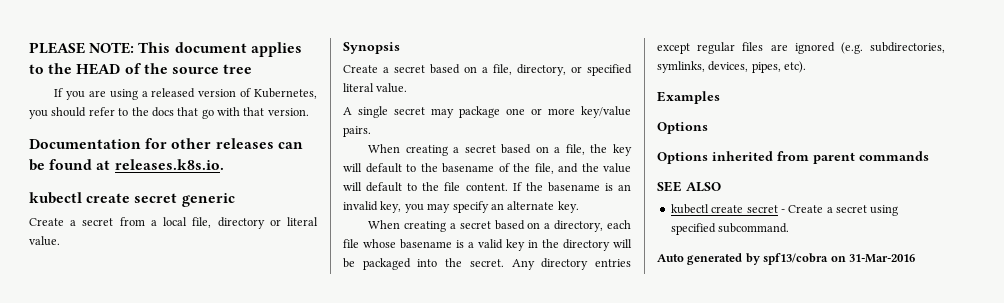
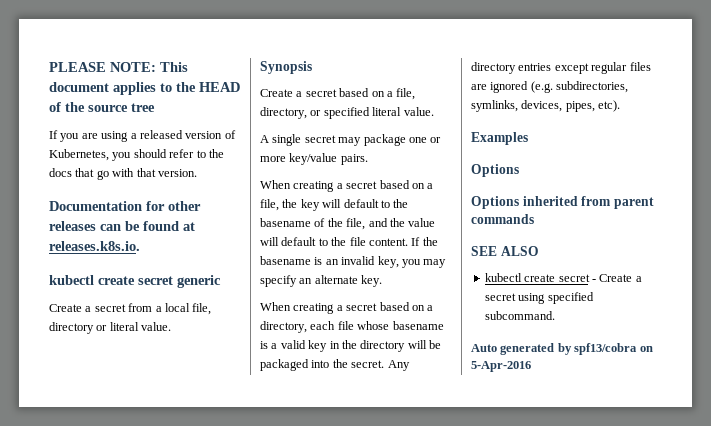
- Auto generated by spf13/cobra on 31-Mar-2016
+ Auto generated by spf13/cobra on 5-Apr-2016

